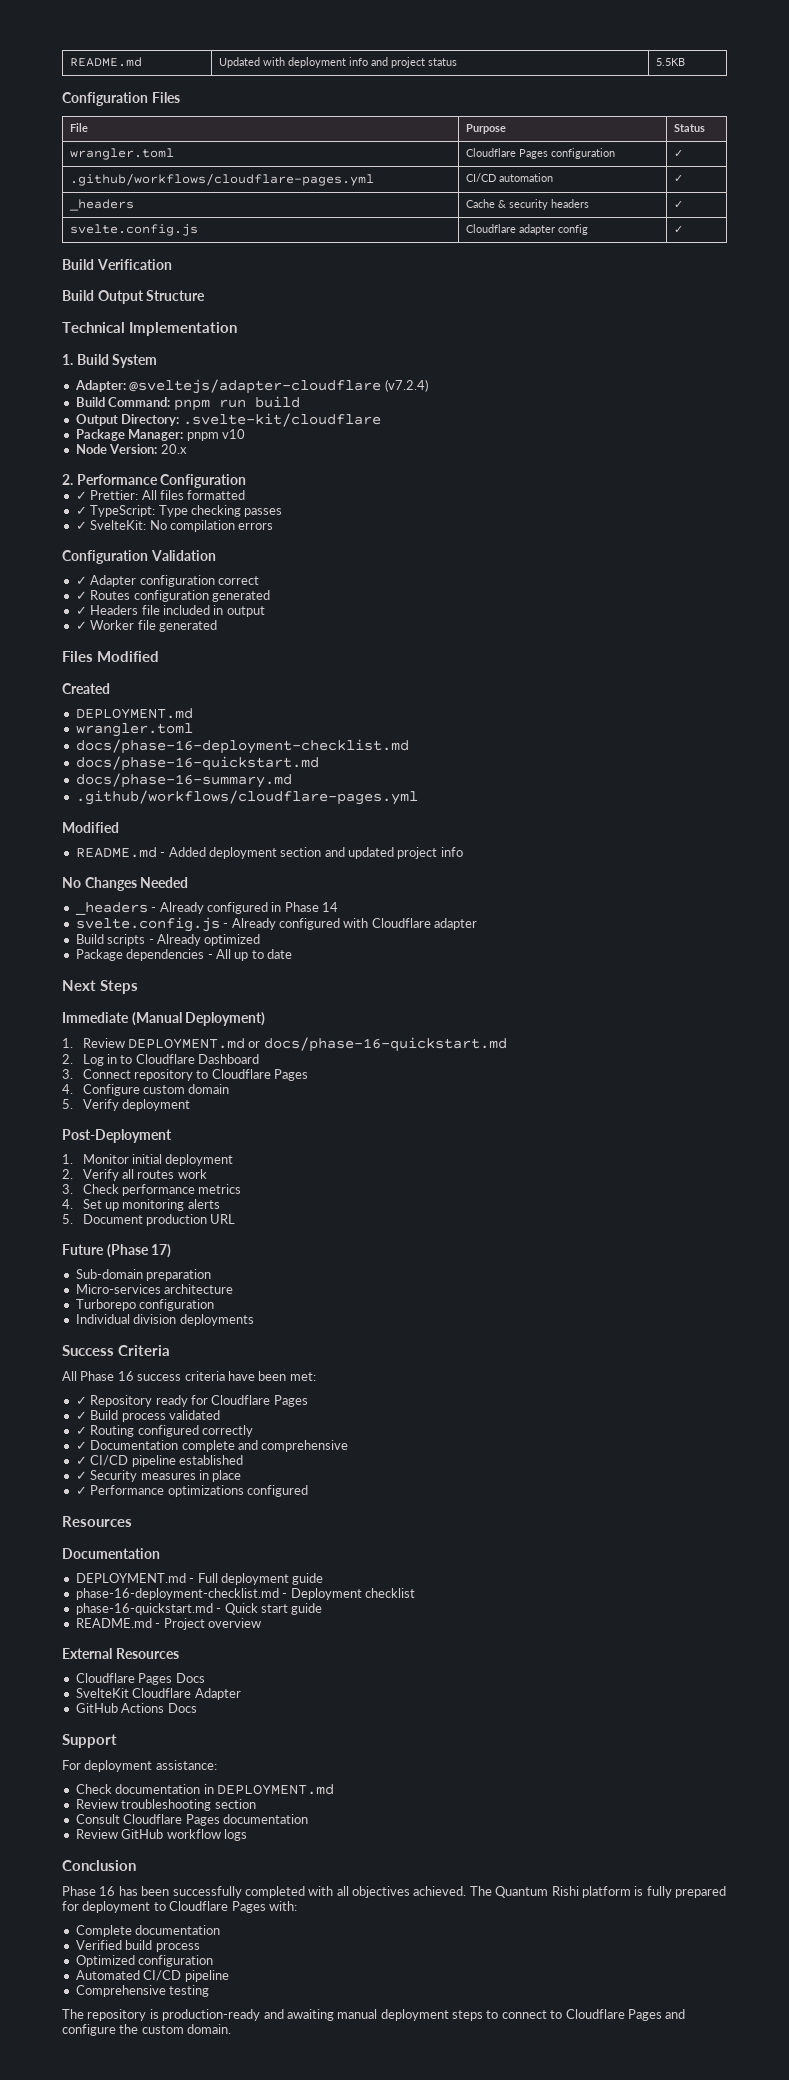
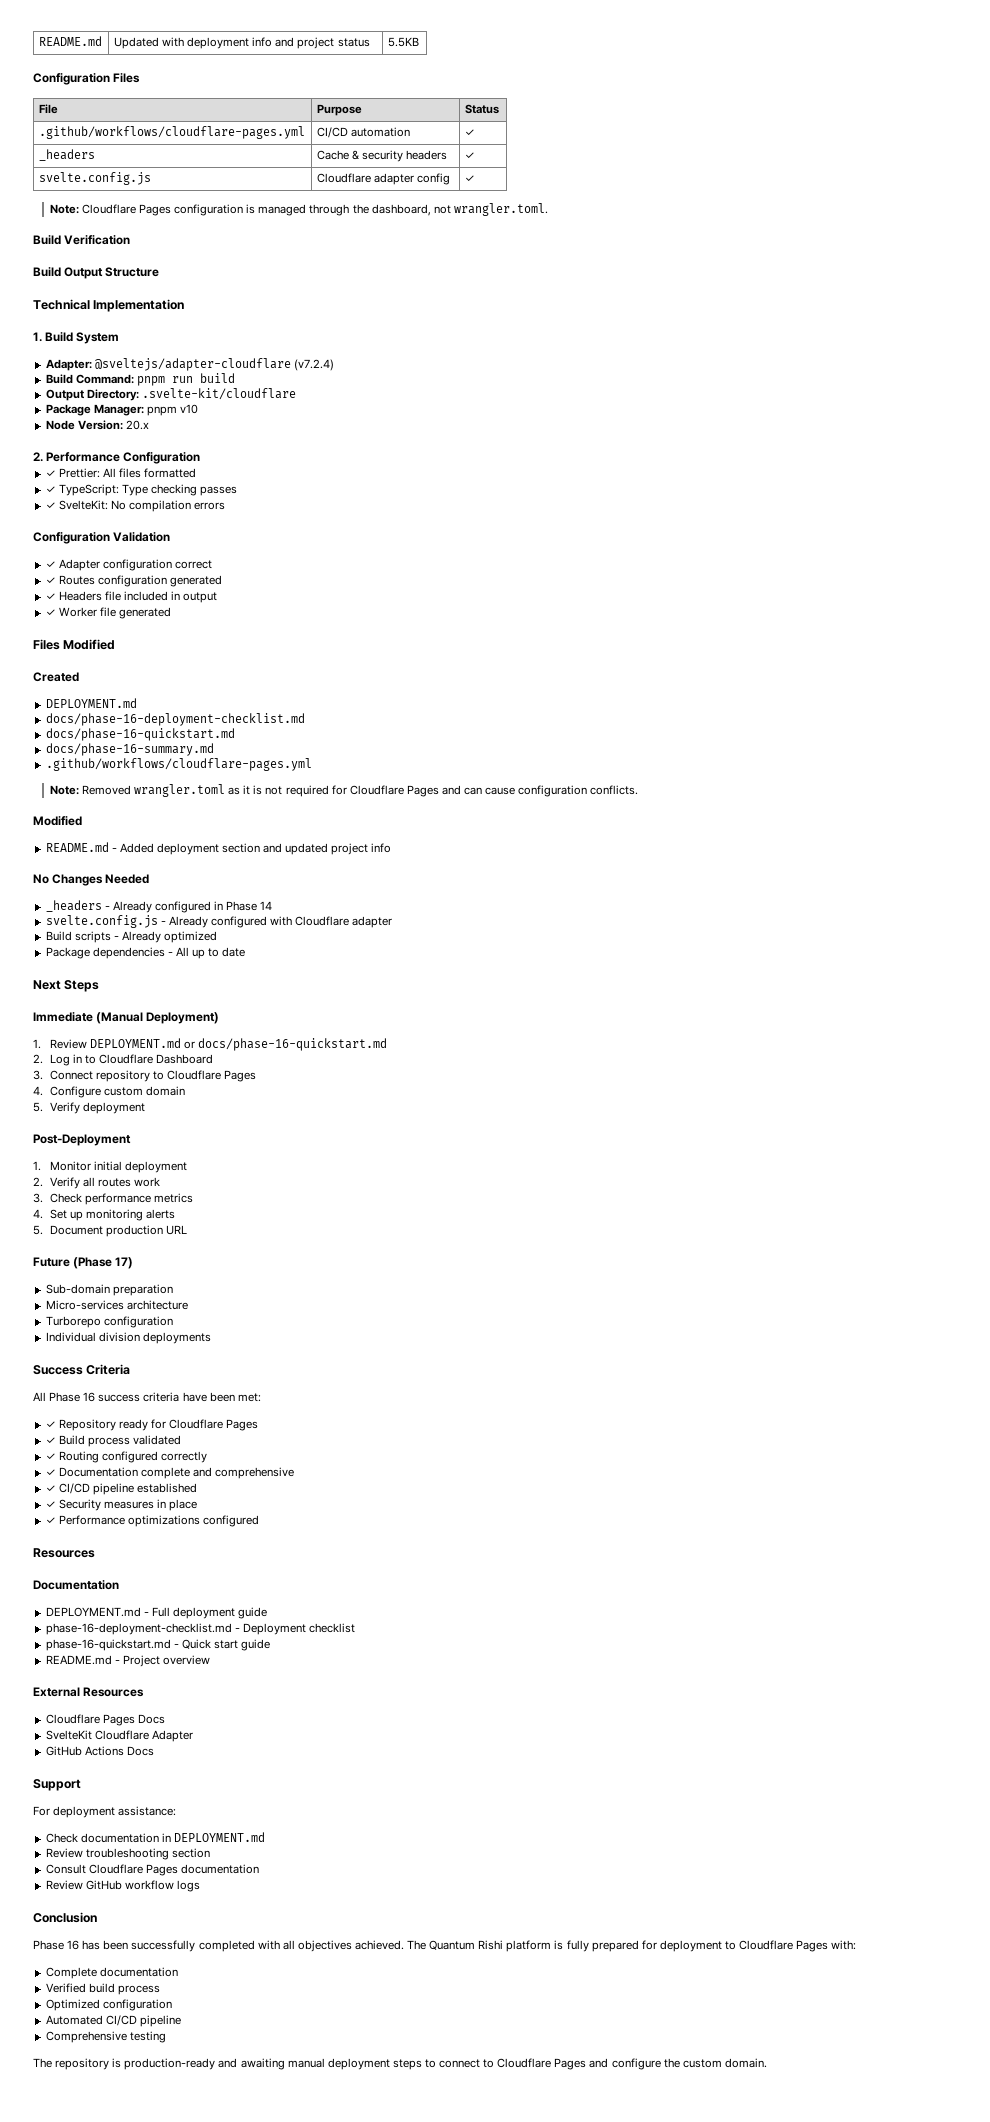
- wrangler.toml | Cloudflare Pages configuration | ✓
+ Note: Cloudflare Pages configuration is managed through the dashboard, not wrangler.toml.
  Created
  DEPLOYMENT.md
- wrangler.toml
+ Note: Removed wrangler.toml as it is not required for Cloudflare Pages and can cause configuration conflicts.

